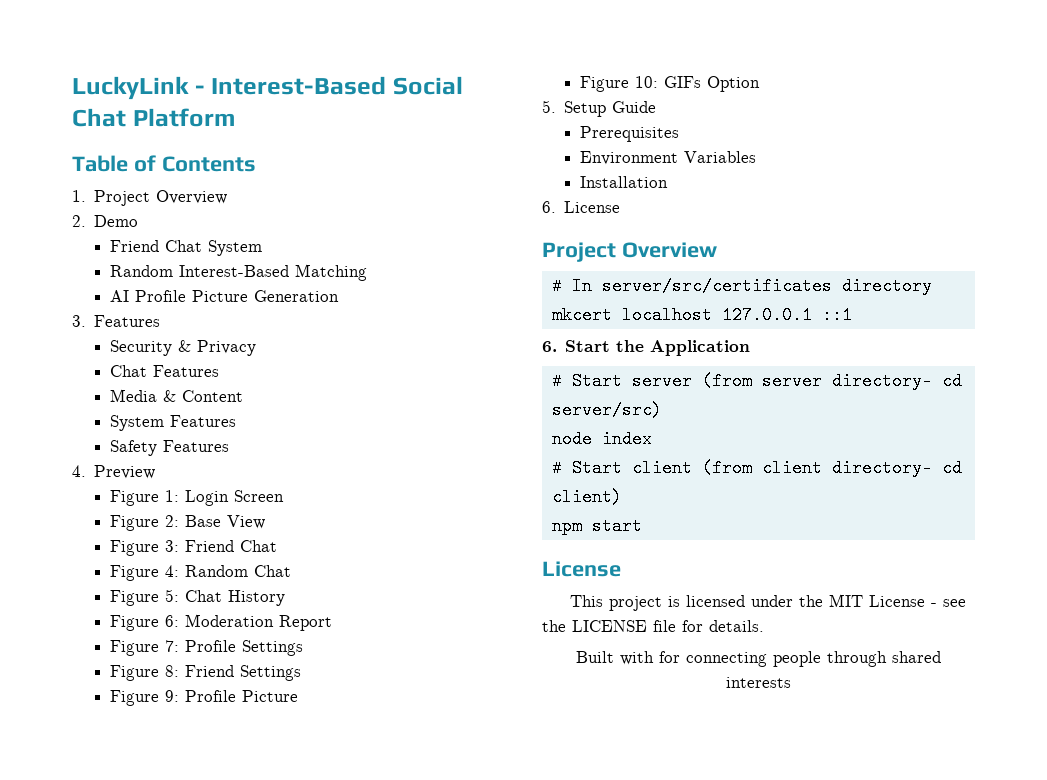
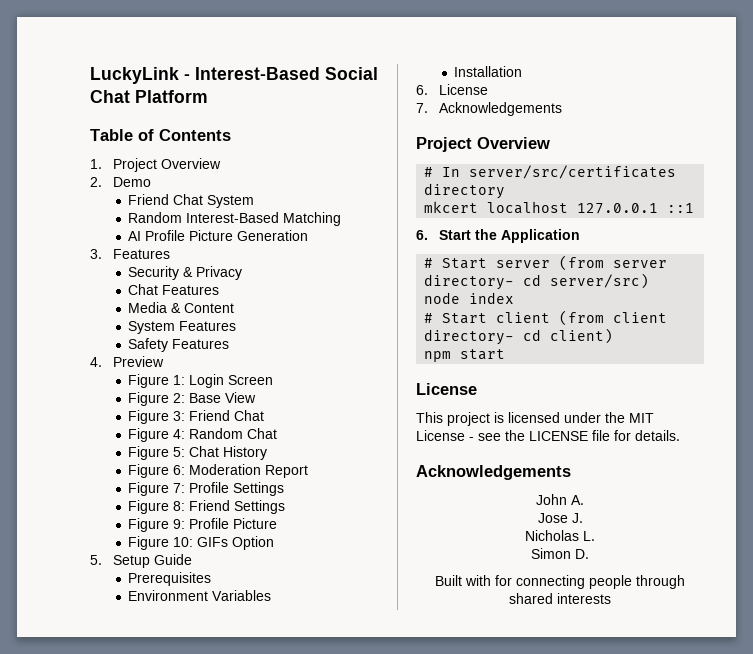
+ 7. Acknowledgements
  This project is licensed under the MIT License - see the LICENSE file for details.
+ Acknowledgements
+ John A.
+ Jose J.
+ Nicholas L.
+ Simon D.

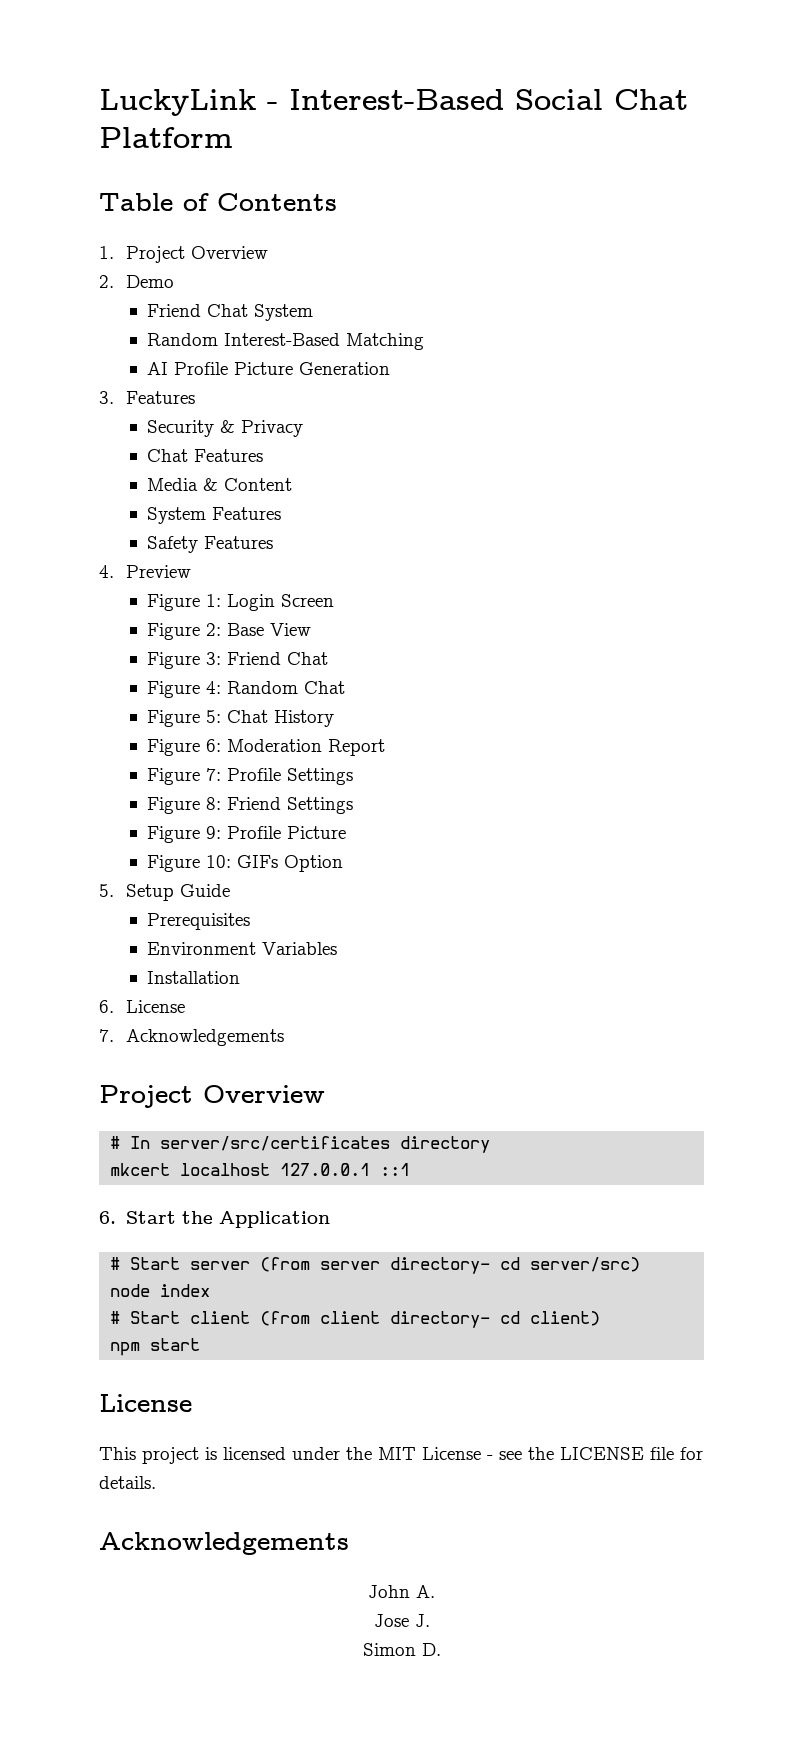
- Nicholas L.
- Built with for connecting people through shared interests

